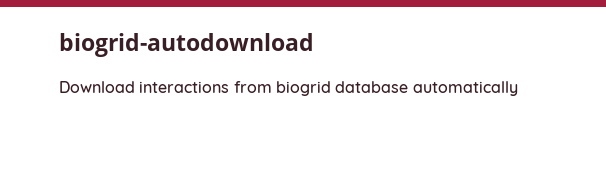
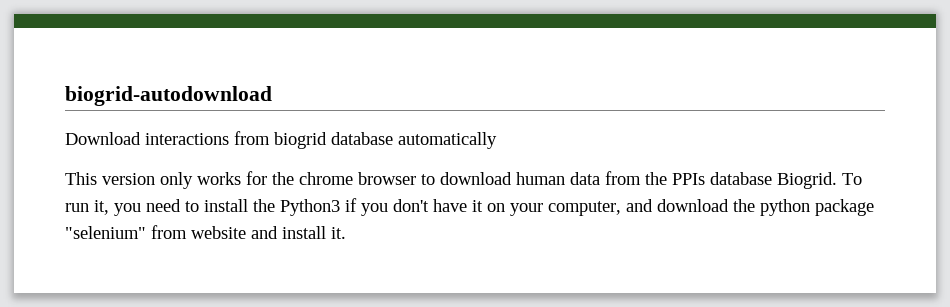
+ This version only works for the chrome browser to download human data from the PPIs database Biogrid. To run it, you need to install the Python3 if you don't have it on your computer, and download the python package "selenium" from website and install it.

